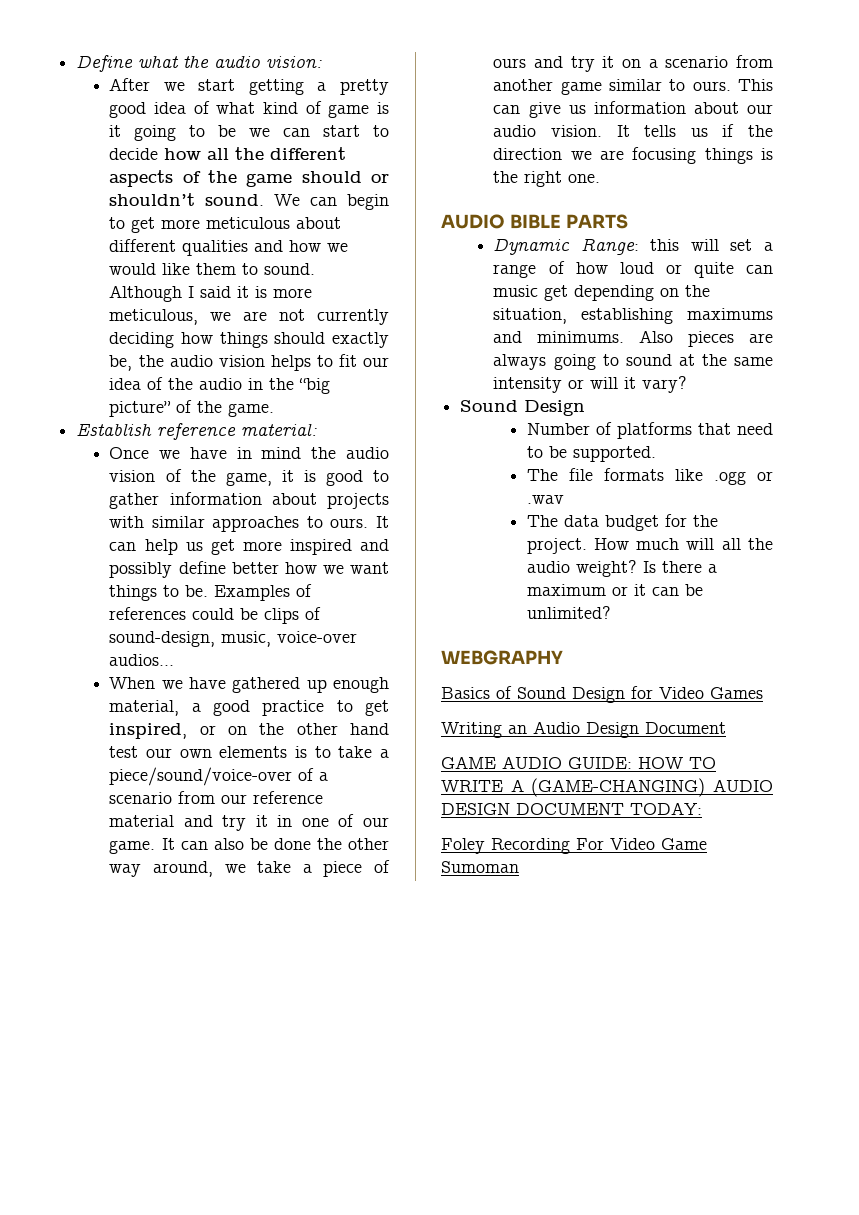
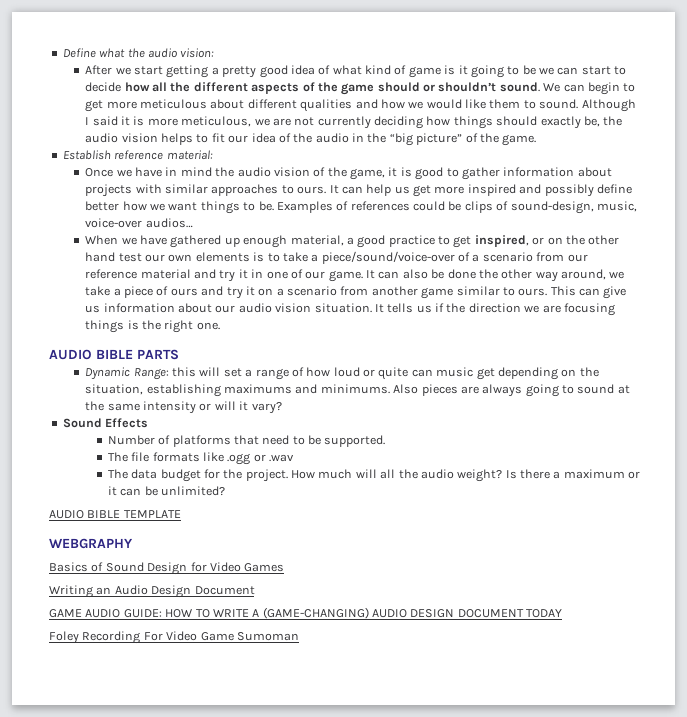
- This can give us information about our audio vision.
+ This can give us information about our audio vision situation.
  Also pieces are always going to sound at the same intensity or will it vary?
- Sound Design
+ Sound Effects
+ AUDIO BIBLE TEMPLATE
- GAME AUDIO GUIDE: HOW TO WRITE A (GAME-CHANGING) AUDIO DESIGN DOCUMENT TODAY:
+ GAME AUDIO GUIDE: HOW TO WRITE A (GAME-CHANGING) AUDIO DESIGN DOCUMENT TODAY

